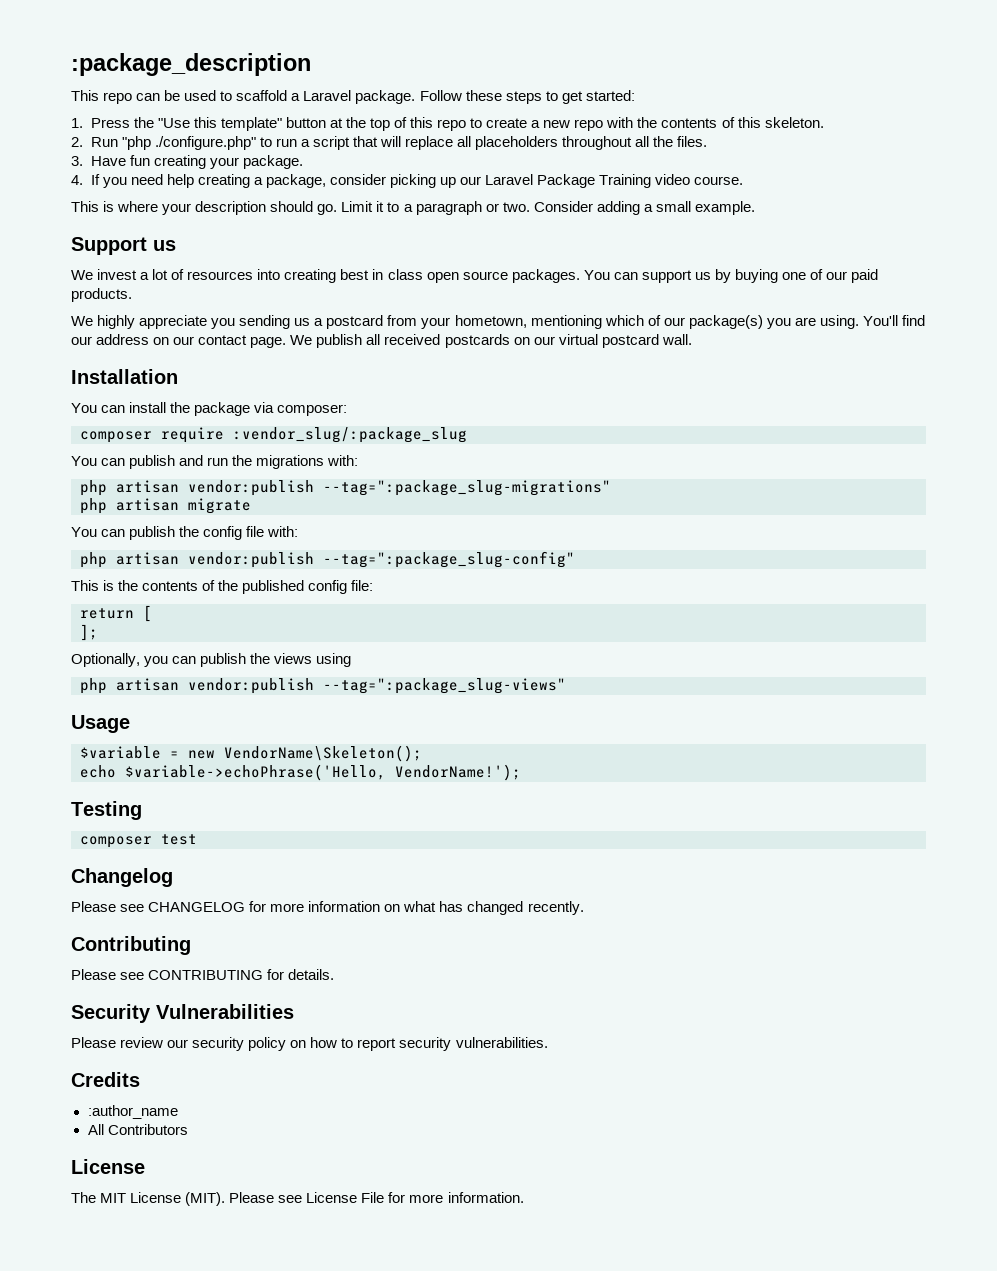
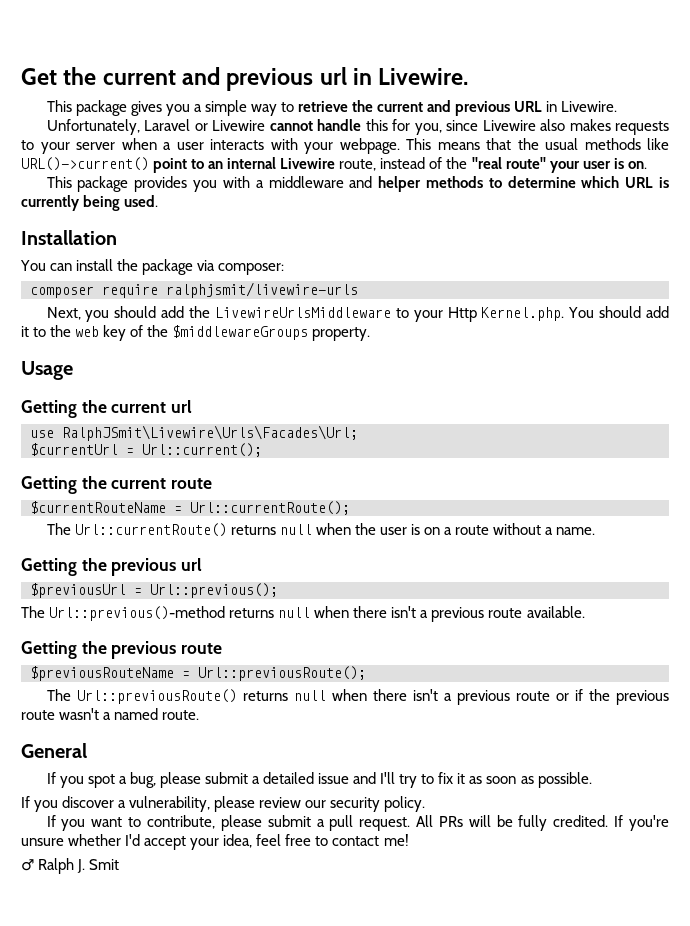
- :package_description
- This repo can be used to scaffold a Laravel package. Follow these steps to get started:
- 1. Press the "Use this template" button at the top of this repo to create a new repo with the contents of this skeleton.
- 2. Run "php ./configure.php" to run a script that will replace all placeholders throughout all the files.
- 3. Have fun creating your package.
- 4. If you need help creating a package, consider picking up our Laravel Package Training video course.
- This is where your description should go. Limit it to a paragraph or two. Consider adding a small example.
- Support us
- We invest a lot of resources into creating best in class open source packages. You can support us by buying one of our paid products.
- We highly appreciate you sending us a postcard from your hometown, mentioning which of our package(s) you are using. You'll find our address on our contact page. We publish all received postcards on our virtual postcard wall.
+ Get the current and previous url in Livewire.
+ This package gives you a simple way to retrieve the current and previous URL in Livewire.
+ Unfortunately, Laravel or Livewire cannot handle this for you, since Livewire also makes requests to your server when a user interacts with your webpage. This means that the usual methods like URL()->current() point to an internal Livewire route, instead of the "real route" your user is on.
+ This package provides you with a middleware and helper methods to determine which URL is currently being used.
- composer require :vendor_slug/:package_slug
- You can publish and run the migrations with:
- php artisan vendor:publish --tag=":package_slug-migrations"
- php artisan migrate
- You can publish the config file with:
- php artisan vendor:publish --tag=":package_slug-config"
- This is the contents of the published config file:
- return [
- ];
- Optionally, you can publish the views using
- php artisan vendor:publish --tag=":package_slug-views"
+ composer require ralphjsmit/livewire-urls
+ Next, you should add the LivewireUrlsMiddleware to your Http Kernel.php. You should add it to the web key of the $middlewareGroups property.
  Usage
- $variable = new VendorName\Skeleton();
- echo $variable->echoPhrase('Hello, VendorName!');
- Testing
- composer test
- Changelog
- Please see CHANGELOG for more information on what has changed recently.
- Contributing
- Please see CONTRIBUTING for details.
- Security Vulnerabilities
- Please review our security policy on how to report security vulnerabilities.
- Credits
- :author_name
- All Contributors
- License
- The MIT License (MIT). Please see License File for more information.
+ Getting the current url
+ use RalphJSmit\Livewire\Urls\Facades\Url;
+ $currentUrl = Url::current();
+ Getting the current route
+ $currentRouteName = Url::currentRoute();
+ The Url::currentRoute() returns null when the user is on a route without a name.
+ Getting the previous url
+ $previousUrl = Url::previous();
+ The Url::previous()-method returns null when there isn't a previous route available.
+ Getting the previous route
+ $previousRouteName = Url::previousRoute();
+ The Url::previousRoute() returns null when there isn't a previous route or if the previous route wasn't a named route.
+ General
+ If you spot a bug, please submit a detailed issue and I'll try to fix it as soon as possible.
+ If you discover a vulnerability, please review our security policy.
+ If you want to contribute, please submit a pull request. All PRs will be fully credited. If you're unsure whether I'd accept your idea, feel free to contact me!
+ ♂ Ralph J. Smit

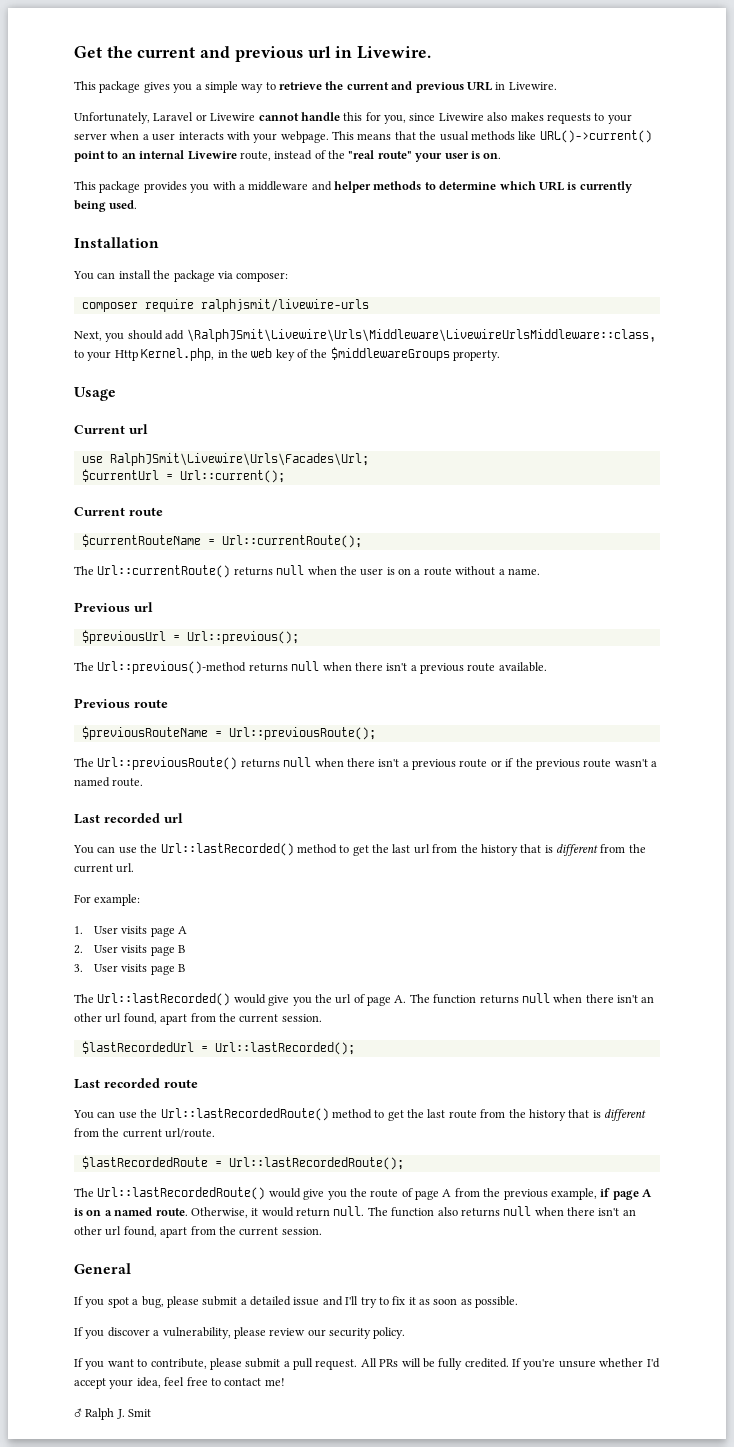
- Next, you should add the LivewireUrlsMiddleware to your Http Kernel.php. You should add it to the web key of the $middlewareGroups property.
+ Next, you should add \RalphJSmit\Livewire\Urls\Middleware\LivewireUrlsMiddleware::class, to your Http Kernel.php, in the web key of the $middlewareGroups property.
- Getting the current url
+ Current url
- Getting the current route
+ Current route
- Getting the previous url
+ Previous url
- Getting the previous route
+ Previous route
+ Last recorded url
+ You can use the Url::lastRecorded() method to get the last url from the history that is different from the current url.
+ For example:
+ 1. User visits page A
+ 2. User visits page B
+ 3. User visits page B
+ The Url::lastRecorded() would give you the url of page A. The function returns null when there isn't an other url found, apart from the current session.
+ $lastRecordedUrl = Url::lastRecorded();
+ Last recorded route
+ You can use the Url::lastRecordedRoute() method to get the last route from the history that is different from the current url/route.
+ $lastRecordedRoute = Url::lastRecordedRoute();
+ The Url::lastRecordedRoute() would give you the route of page A from the previous example, if page A is on a named route. Otherwise, it would return null. The function also returns null when there isn't an other url found, apart from the current session.

